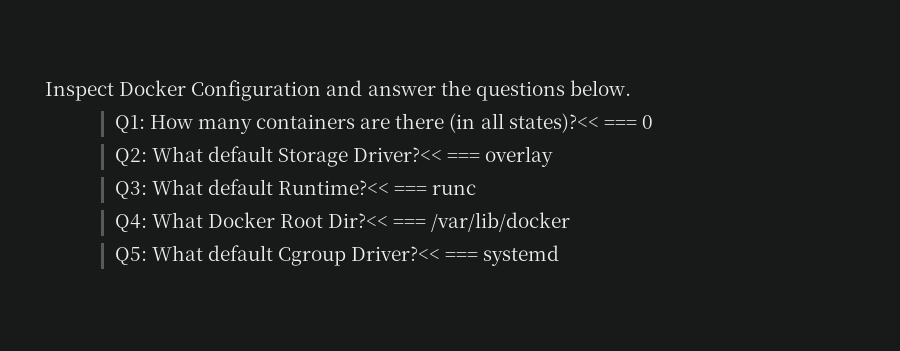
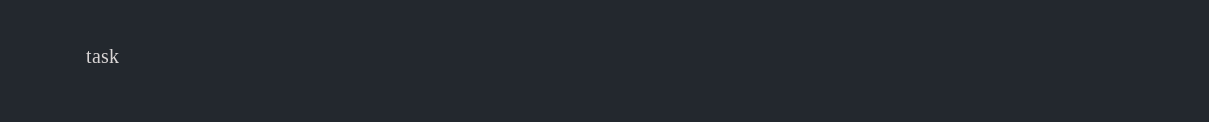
- Inspect Docker Configuration and answer the questions below.
- Q1: How many containers are there (in all states)?<< === 0
- Q2: What default Storage Driver?<< === overlay
- Q3: What default Runtime?<< === runc
- Q4: What Docker Root Dir?<< === /var/lib/docker
- Q5: What default Cgroup Driver?<< === systemd
+ task

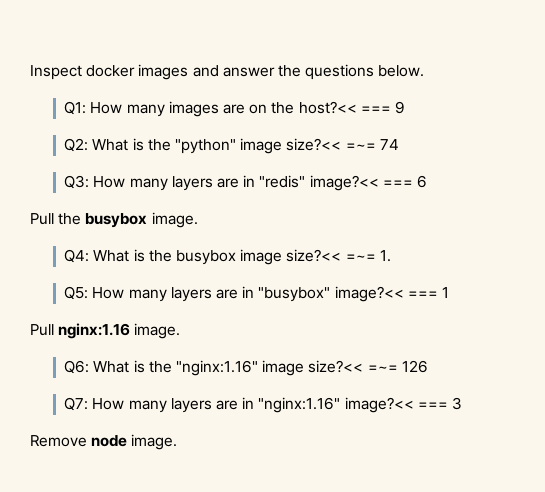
- task
+ Inspect docker images and answer the questions below.
+ Q1: How many images are on the host?<< === 9
+ Q2: What is the "python" image size?<< =~= 74
+ Q3: How many layers are in "redis" image?<< === 6
+ Pull the busybox image.
+ Q4: What is the busybox image size?<< =~= 1.
+ Q5: How many layers are in "busybox" image?<< === 1
+ Pull nginx:1.16 image.
+ Q6: What is the "nginx:1.16" image size?<< =~= 126
+ Q7: How many layers are in "nginx:1.16" image?<< === 3
+ Remove node image.

